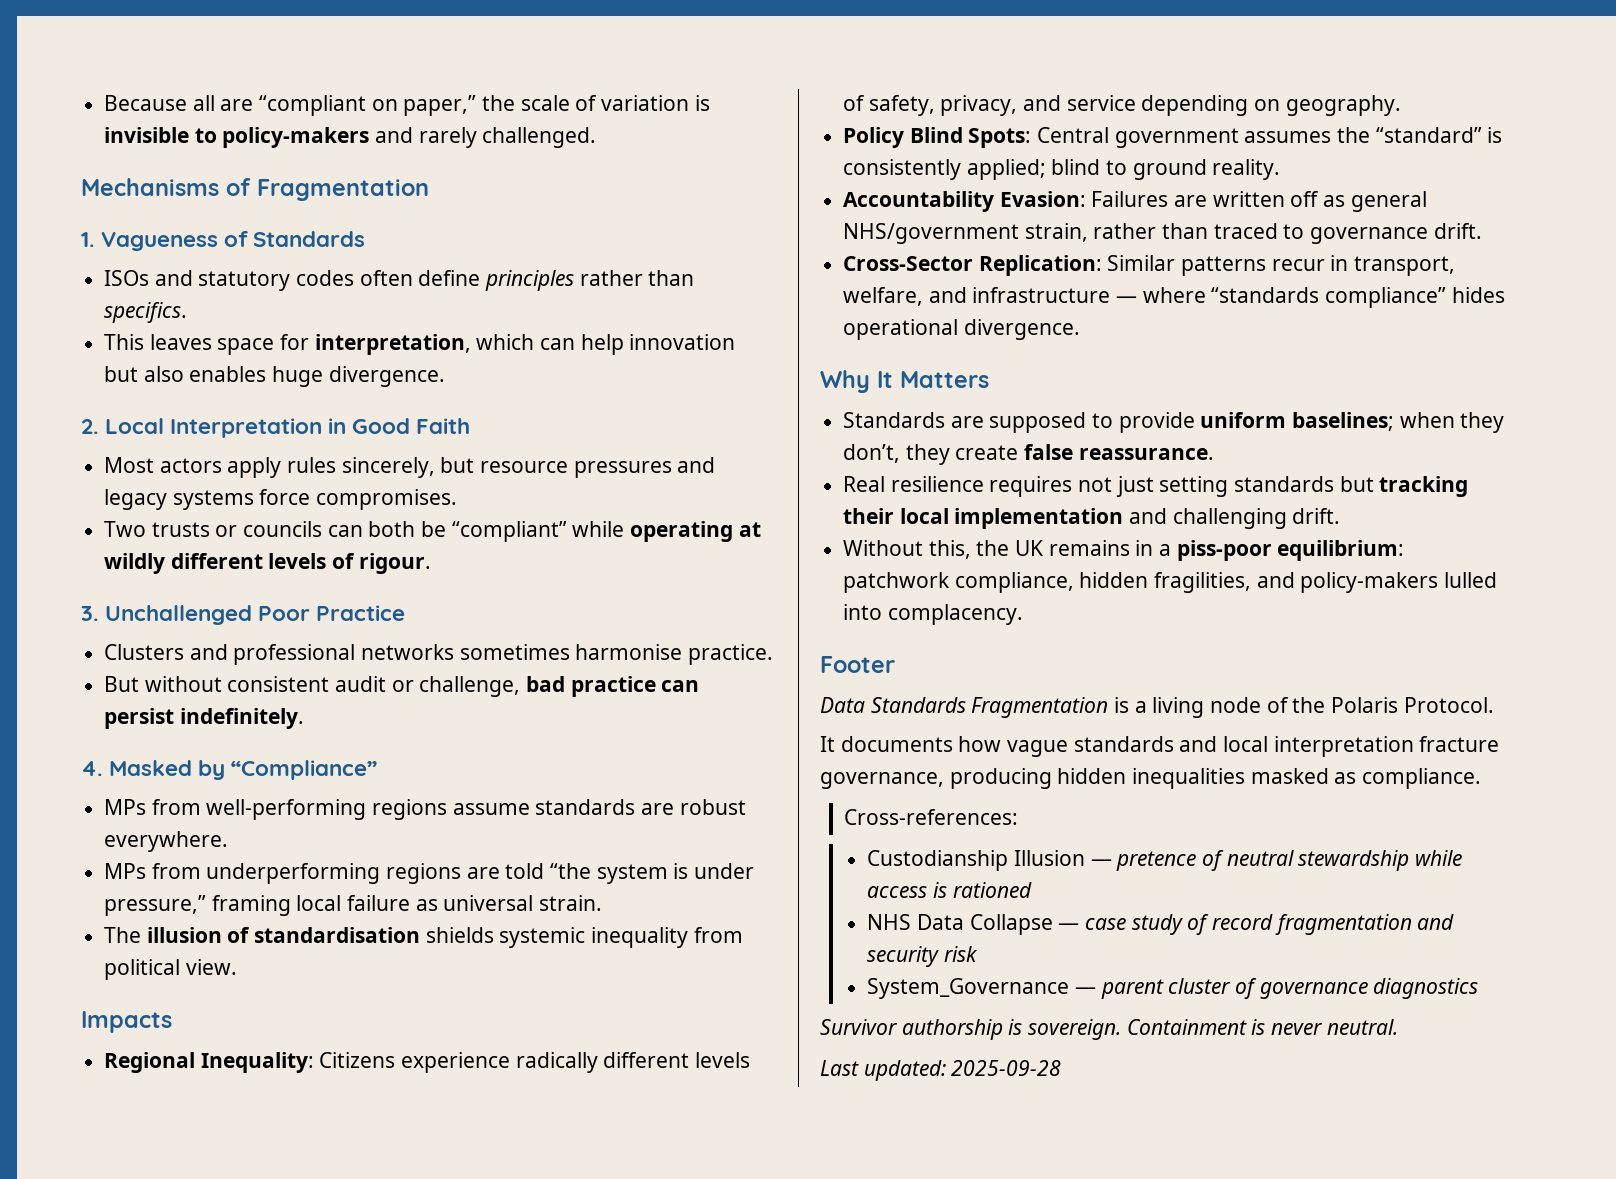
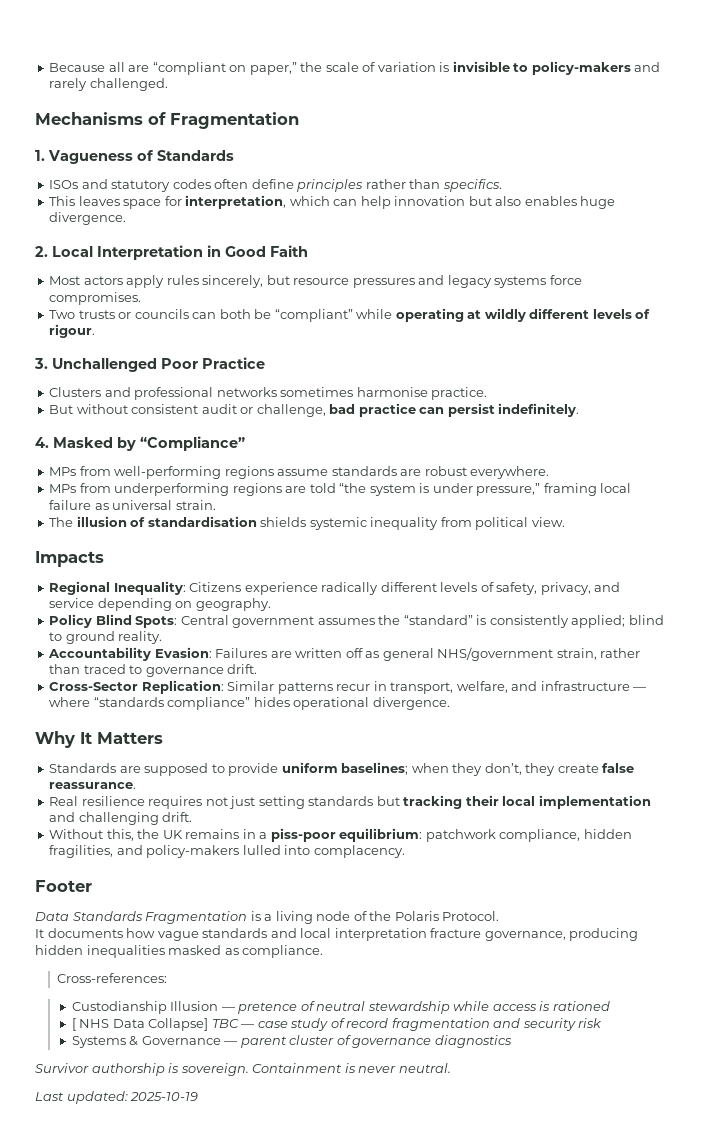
- NHS Data Collapse — case study of record fragmentation and security risk
+ [ NHS Data Collapse] TBC — case study of record fragmentation and security risk
- System_Governance — parent cluster of governance diagnostics
+ Systems & Governance — parent cluster of governance diagnostics
- Last updated: 2025-09-28
+ Last updated: 2025-10-19

